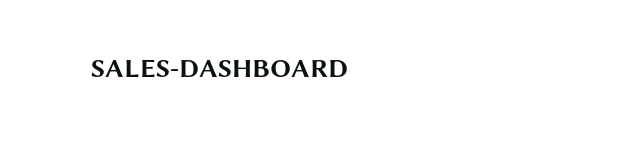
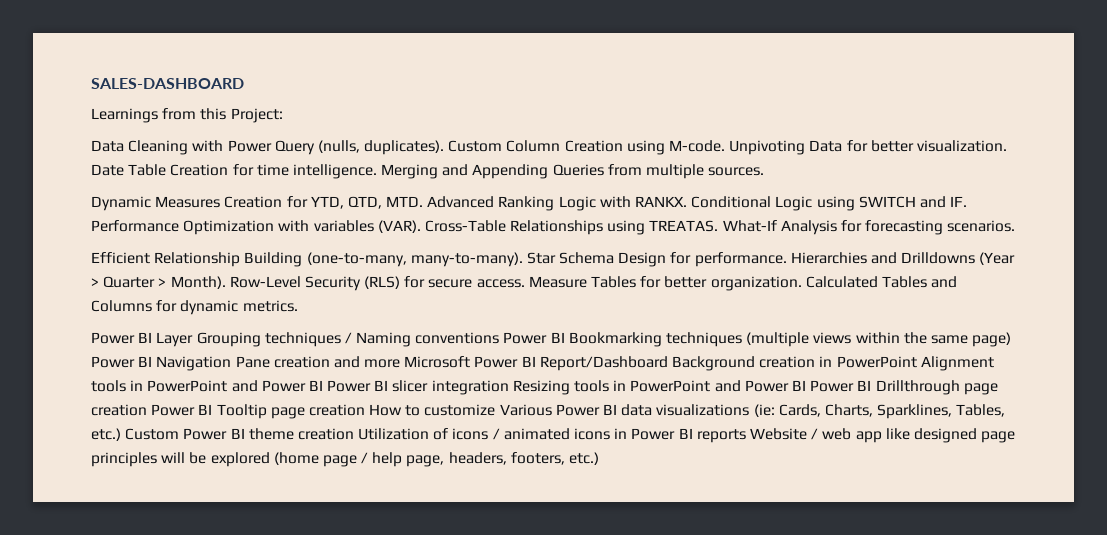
+ Learnings from this Project:
+ Data Cleaning with Power Query (nulls, duplicates). Custom Column Creation using M-code. Unpivoting Data for better visualization. Date Table Creation for time intelligence. Merging and Appending Queries from multiple sources.
+ Dynamic Measures Creation for YTD, QTD, MTD. Advanced Ranking Logic with RANKX. Conditional Logic using SWITCH and IF. Performance Optimization with variables (VAR). Cross-Table Relationships using TREATAS. What-If Analysis for forecasting scenarios.
+ Efficient Relationship Building (one-to-many, many-to-many). Star Schema Design for performance. Hierarchies and Drilldowns (Year > Quarter > Month). Row-Level Security (RLS) for secure access. Measure Tables for better organization. Calculated Tables and Columns for dynamic metrics.
+ Power BI Layer Grouping techniques / Naming conventions Power BI Bookmarking techniques (multiple views within the same page) Power BI Navigation Pane creation and more Microsoft Power BI Report/Dashboard Background creation in PowerPoint Alignment tools in PowerPoint and Power BI Power BI slicer integration Resizing tools in PowerPoint and Power BI Power BI Drillthrough page creation Power BI Tooltip page creation How to customize Various Power BI data visualizations (ie: Cards, Charts, Sparklines, Tables, etc.) Custom Power BI theme creation Utilization of icons / animated icons in Power BI reports Website / web app like designed page principles will be explored (home page / help page, headers, footers, etc.)

